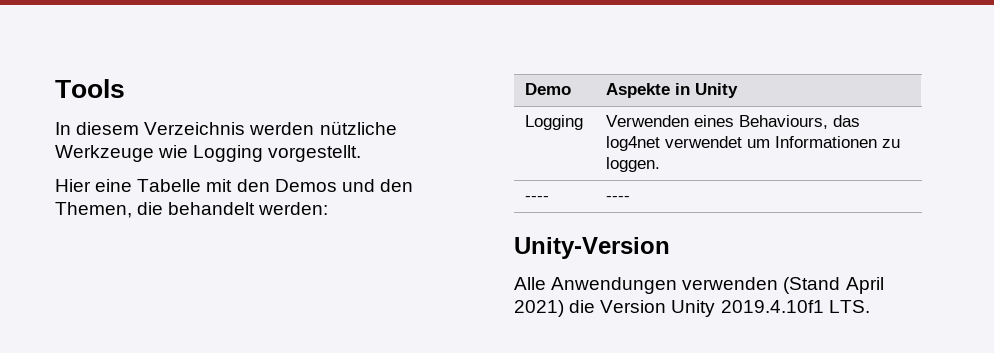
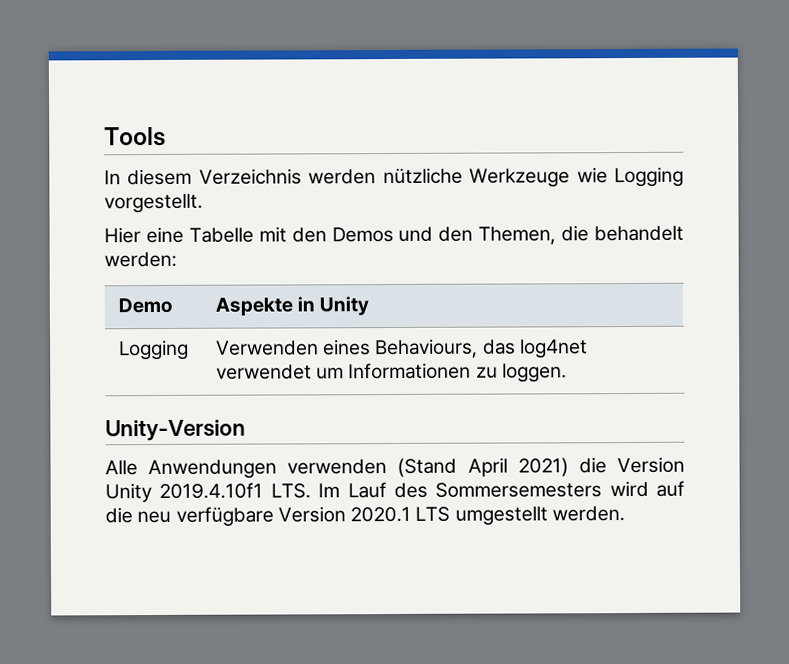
- ---- | ----
- Alle Anwendungen verwenden (Stand April 2021) die Version Unity 2019.4.10f1 LTS.
+ Alle Anwendungen verwenden (Stand April 2021) die Version Unity 2019.4.10f1 LTS. Im Lauf des Sommersemesters wird auf die neu verfügbare Version 2020.1 LTS umgestellt werden.

